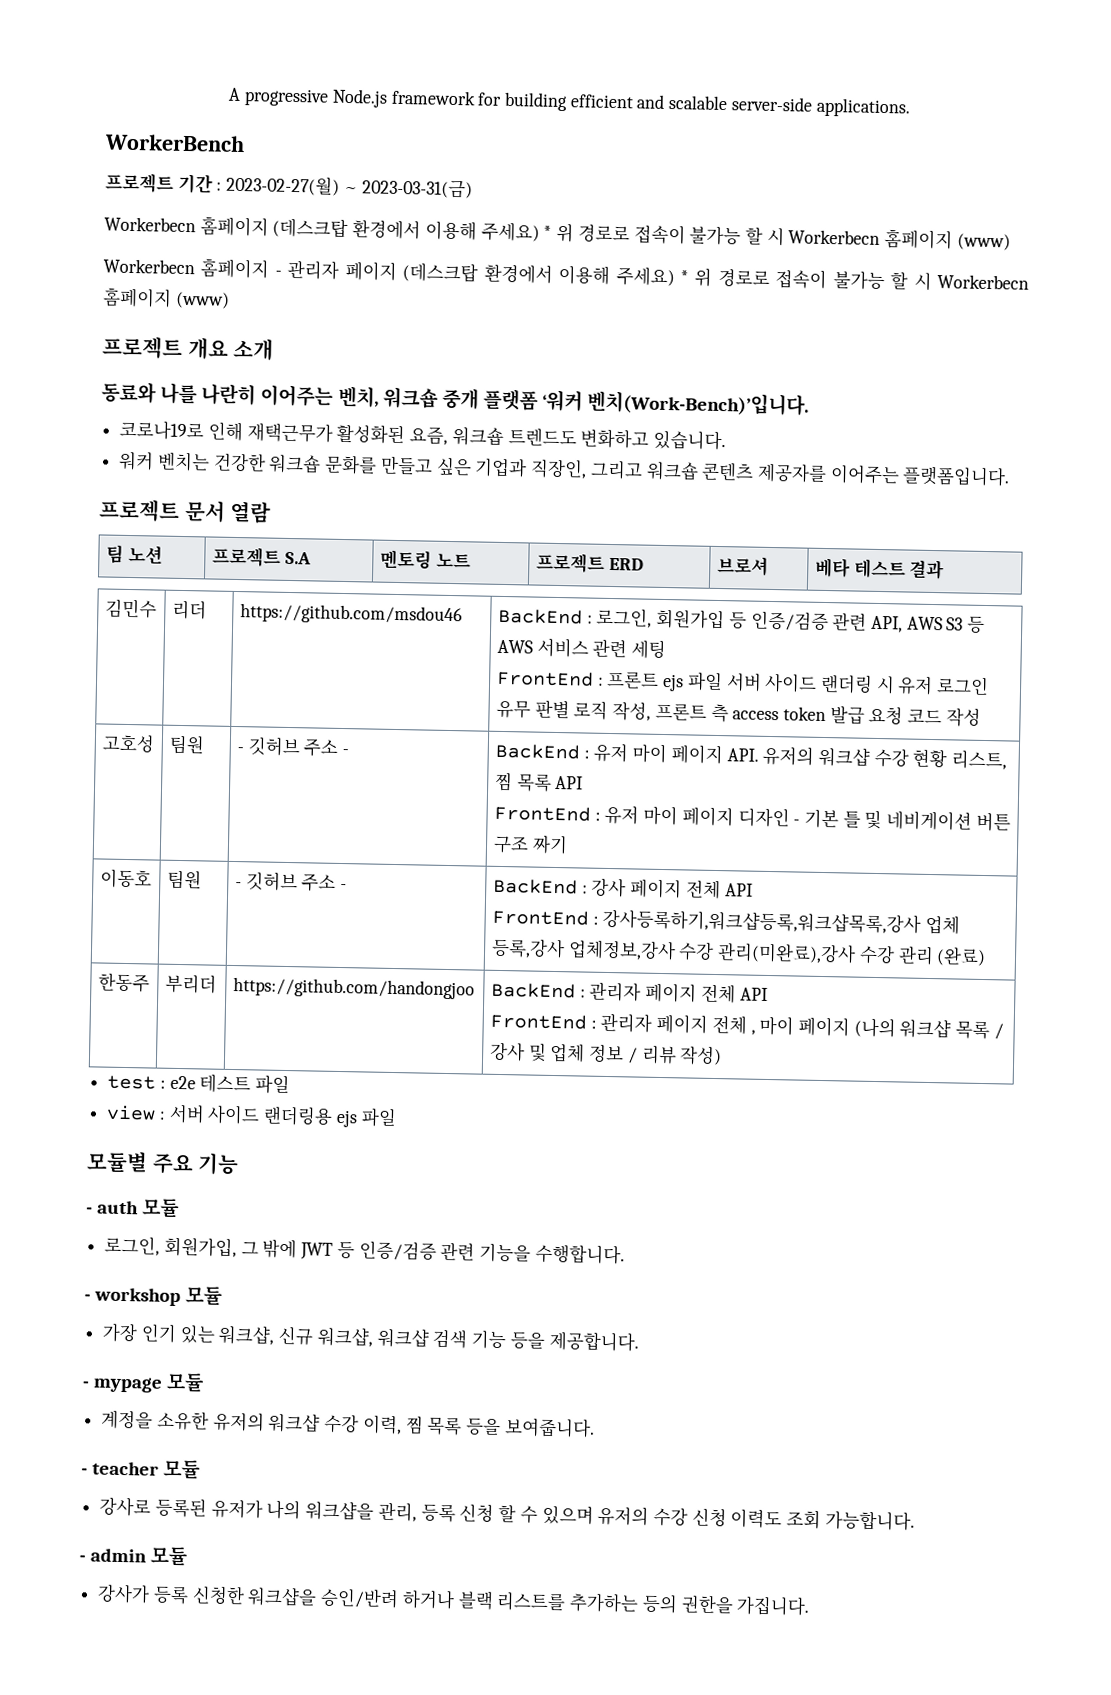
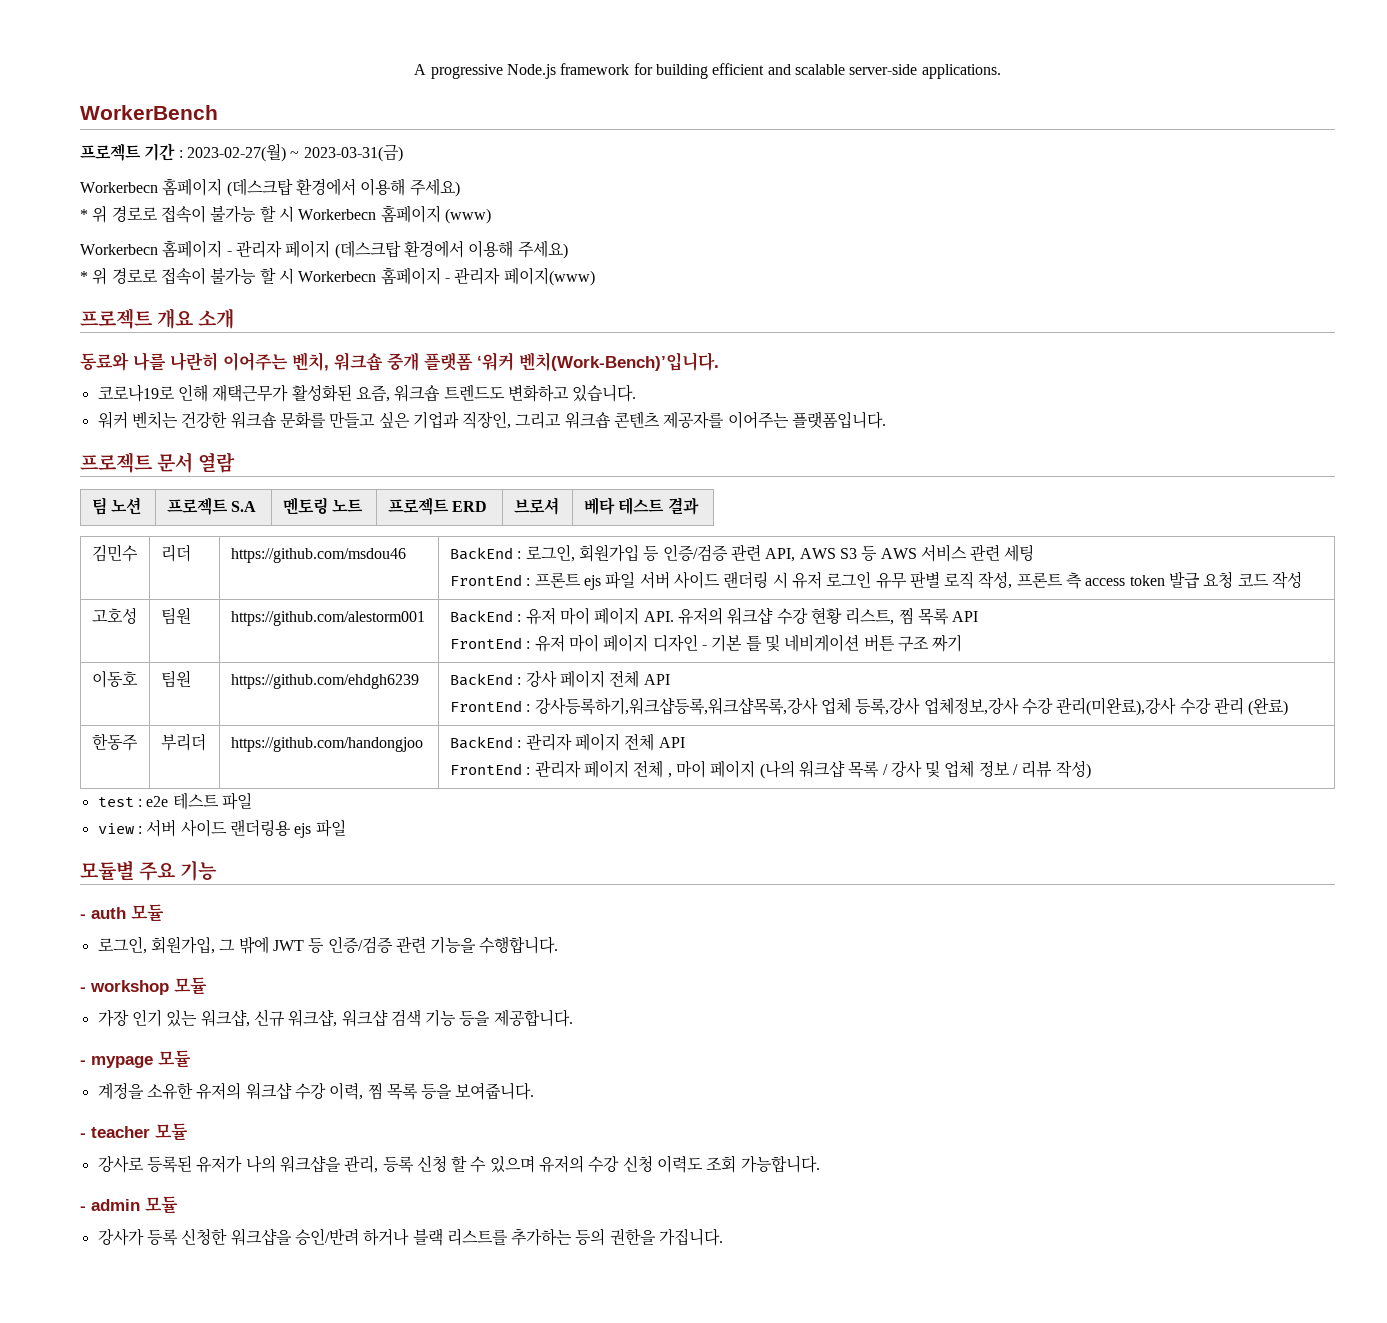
- Workerbecn 홈페이지 (데스크탑 환경에서 이용해 주세요) * 위 경로로 접속이 불가능 할 시 Workerbecn 홈페이지 (www)
+ Workerbecn 홈페이지 (데스크탑 환경에서 이용해 주세요)
+ * 위 경로로 접속이 불가능 할 시 Workerbecn 홈페이지 (www)
- Workerbecn 홈페이지 - 관리자 페이지 (데스크탑 환경에서 이용해 주세요) * 위 경로로 접속이 불가능 할 시 Workerbecn 홈페이지 (www)
+ Workerbecn 홈페이지 - 관리자 페이지 (데스크탑 환경에서 이용해 주세요)
+ * 위 경로로 접속이 불가능 할 시 Workerbecn 홈페이지 - 관리자 페이지(www)
- 고호성 | 팀원 | - 깃허브 주소 - | BackEnd : 유저 마이 페이지 API. 유저의 워크샵 수강 현황 리스트, 찜 목록 API
+ 고호성 | 팀원 | https://github.com/alestorm001 | BackEnd : 유저 마이 페이지 API. 유저의 워크샵 수강 현황 리스트, 찜 목록 API
- 이동호 | 팀원 | - 깃허브 주소 - | BackEnd : 강사 페이지 전체 API
+ 이동호 | 팀원 | https://github.com/ehdgh6239 | BackEnd : 강사 페이지 전체 API

